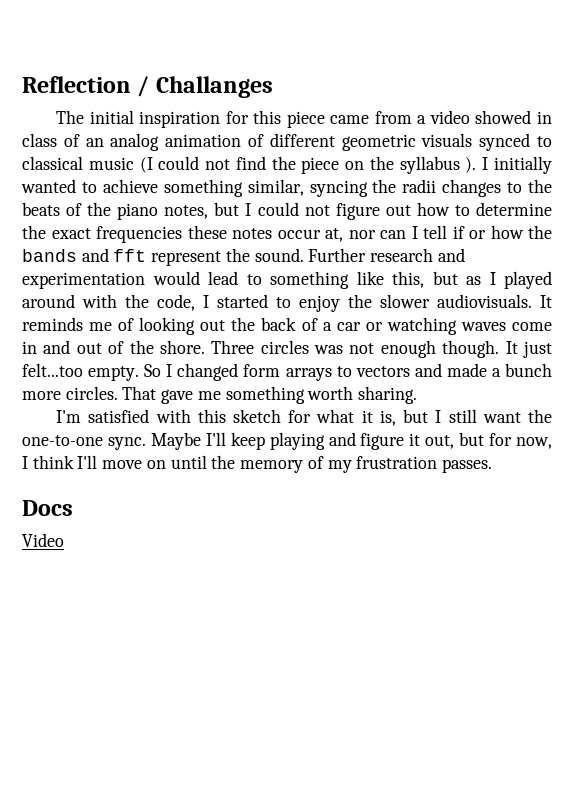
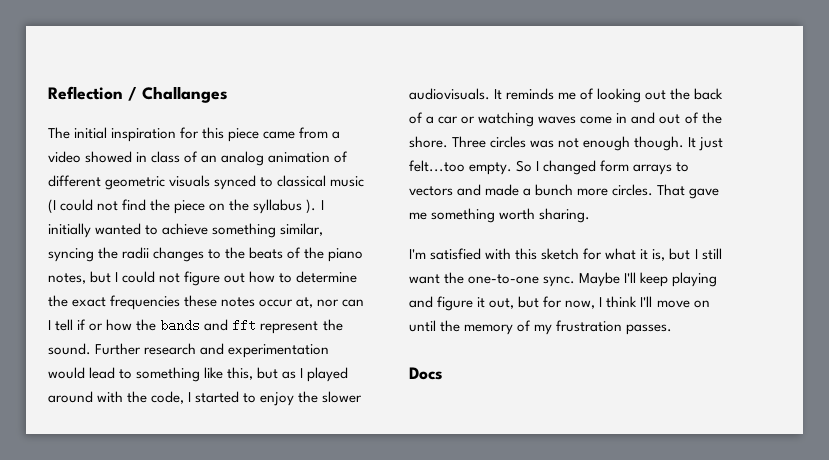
- Video

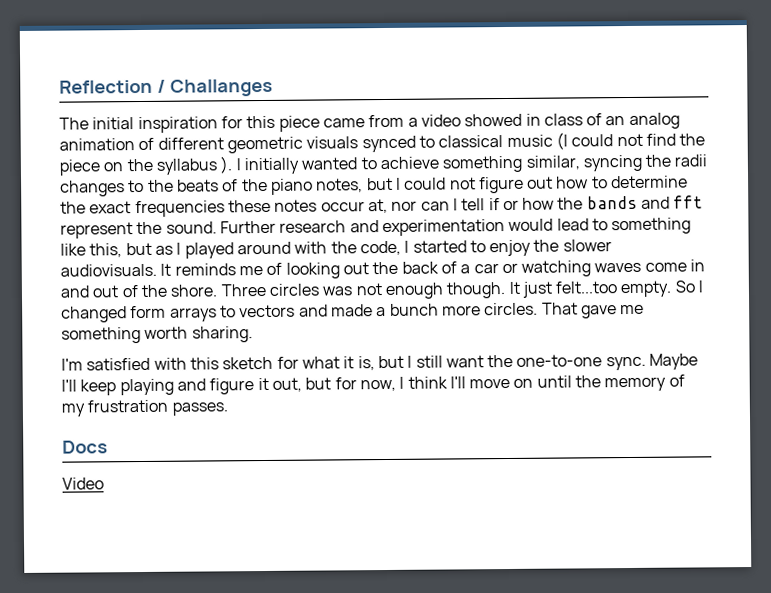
+ Video

